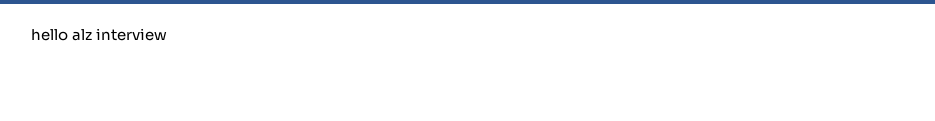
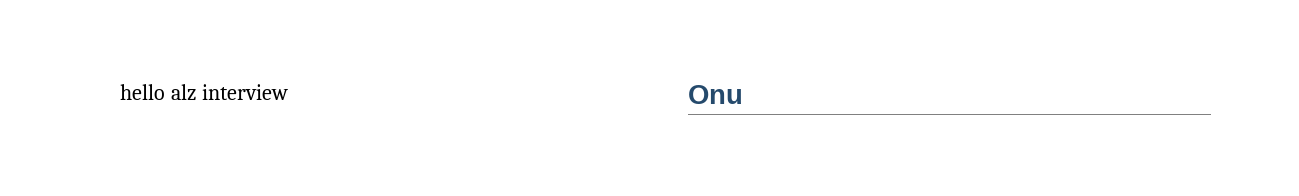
+ Onu

